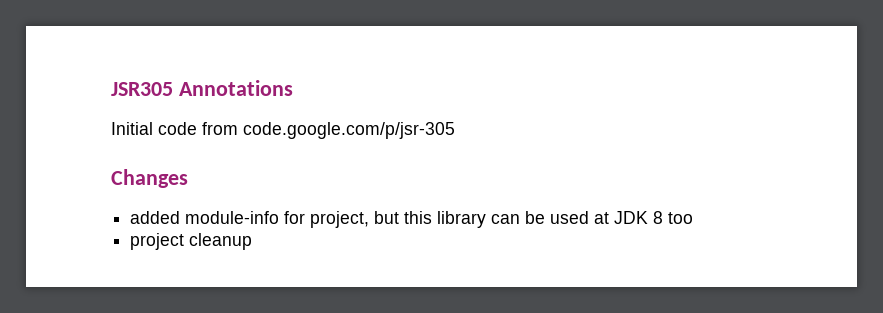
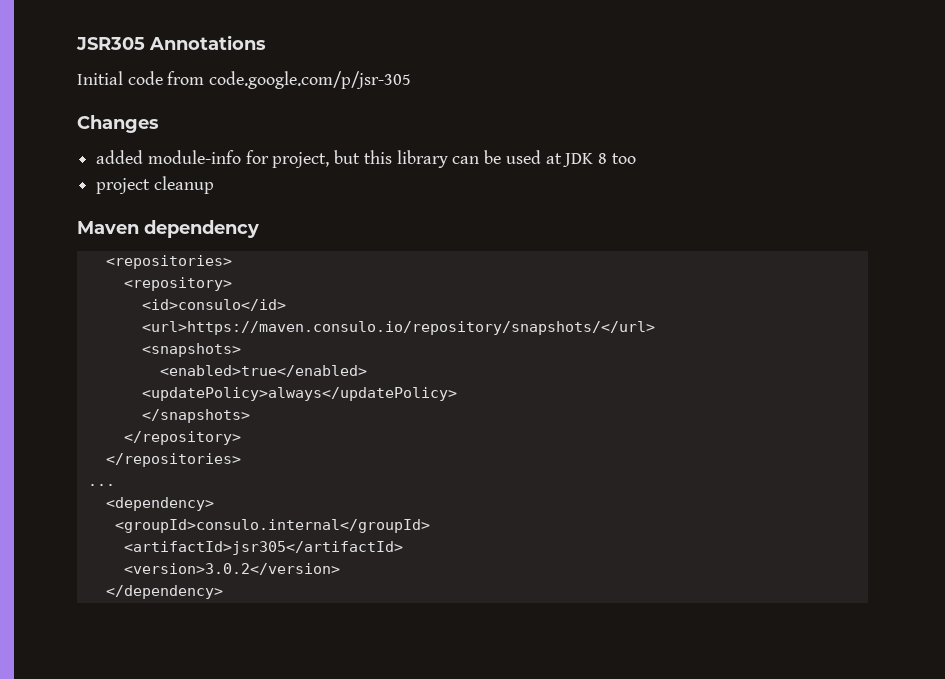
+ Maven dependency
+ <repositories>
+ <repository>
+ <id>consulo</id>
+ <url>https://maven.consulo.io/repository/snapshots/</url>
+ <snapshots>
+ <enabled>true</enabled>
+ <updatePolicy>always</updatePolicy>
+ </snapshots>
+ </repository>
+ </repositories>
+ ...
+ <dependency>
+ <groupId>consulo.internal</groupId>
+ <artifactId>jsr305</artifactId>
+ <version>3.0.2</version>
+ </dependency>

